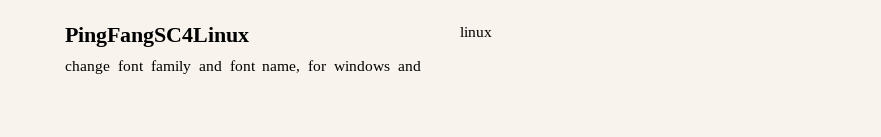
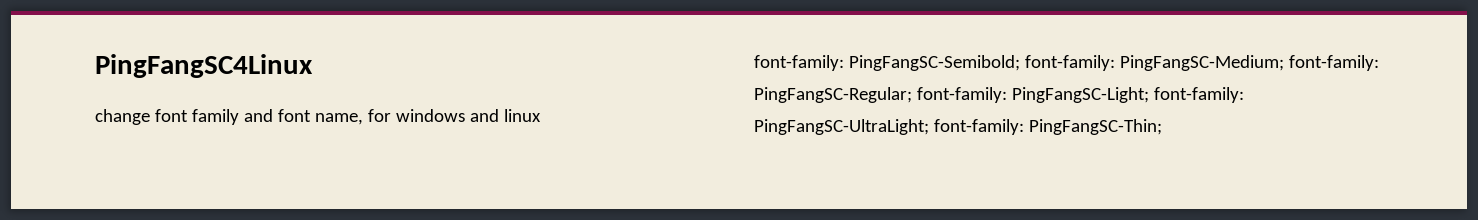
+ font-family: PingFangSC-Semibold; font-family: PingFangSC-Medium; font-family: PingFangSC-Regular; font-family: PingFangSC-Light; font-family: PingFangSC-UltraLight; font-family: PingFangSC-Thin;

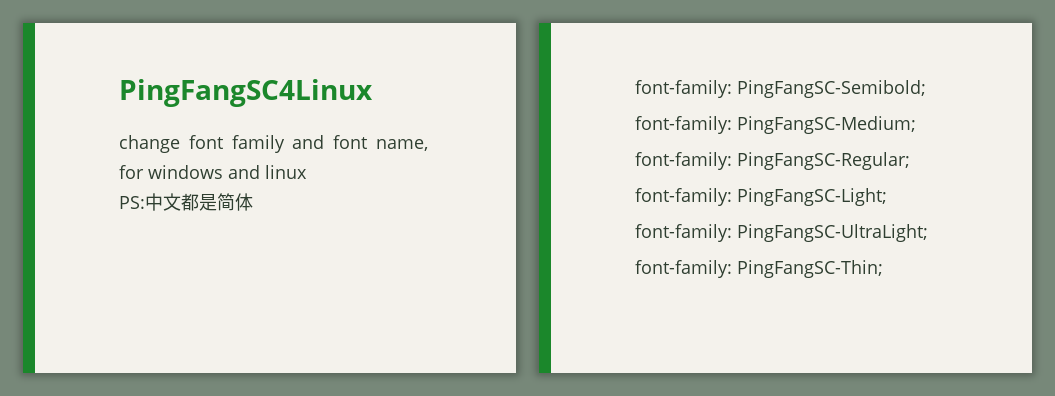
+ PS:中文都是简体
- font-family: PingFangSC-Semibold; font-family: PingFangSC-Medium; font-family: PingFangSC-Regular; font-family: PingFangSC-Light; font-family: PingFangSC-UltraLight; font-family: PingFangSC-Thin;
+ font-family: PingFangSC-Semibold;
+ font-family: PingFangSC-Medium;
+ font-family: PingFangSC-Regular;
+ font-family: PingFangSC-Light;
+ font-family: PingFangSC-UltraLight;
+ font-family: PingFangSC-Thin;

